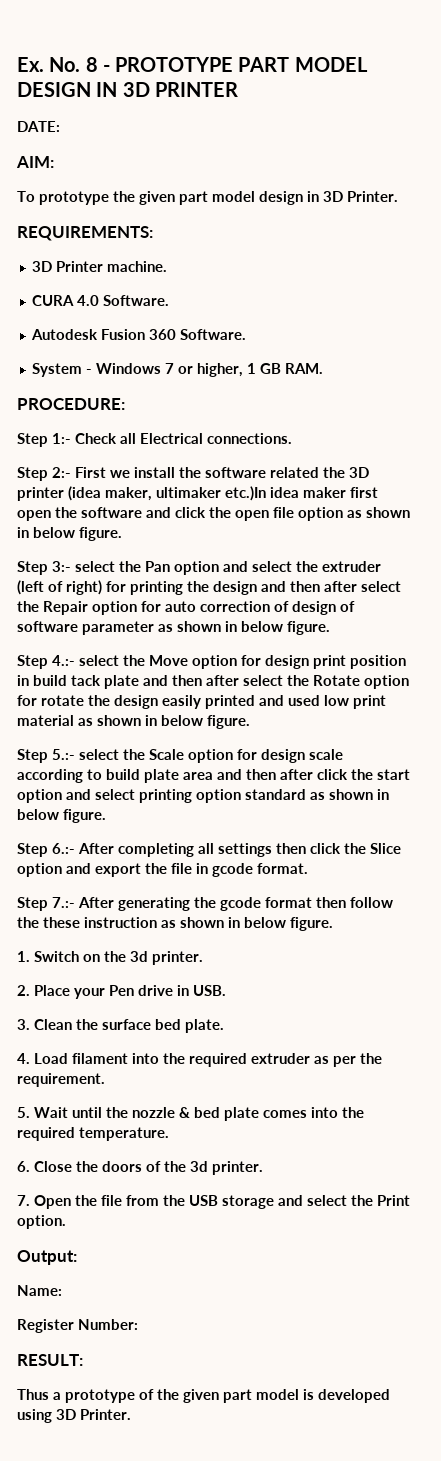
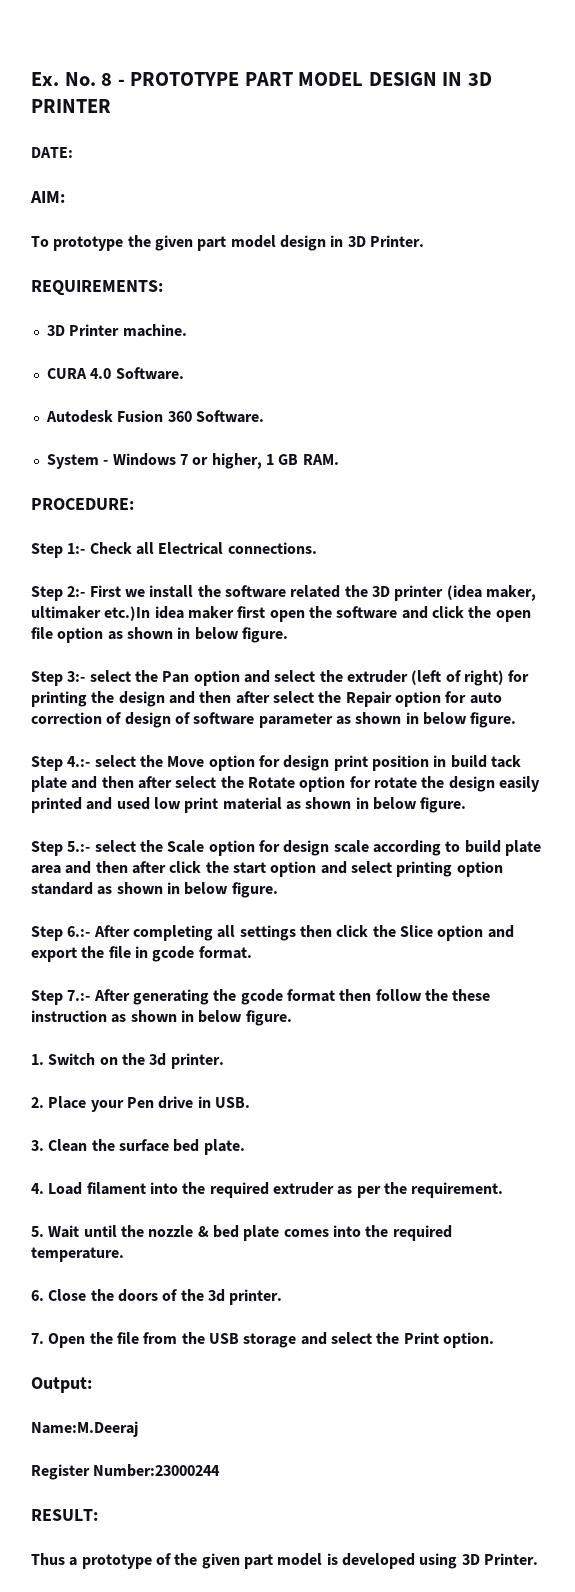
- Name:
+ Name:M.Deeraj
- Register Number:
+ Register Number:23000244

